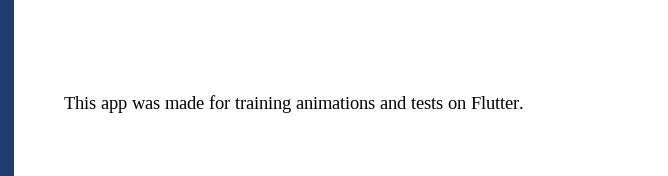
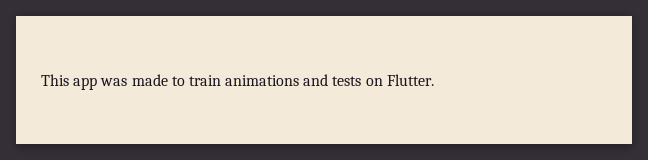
- This app was made for training animations and tests on Flutter.
+ This app was made to train animations and tests on Flutter.

